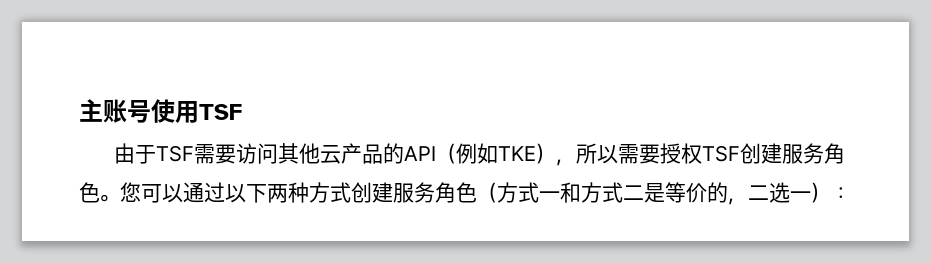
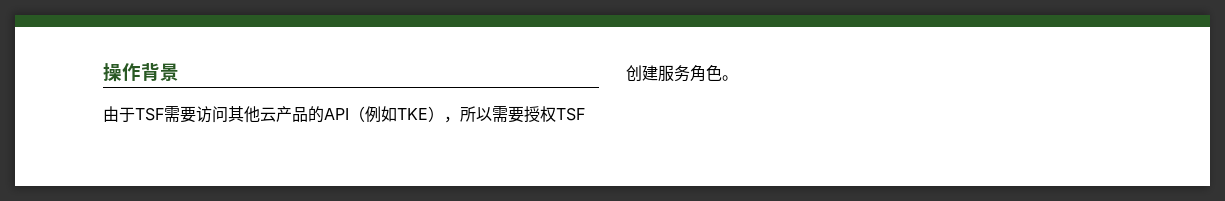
- 主账号使用TSF
+ 操作背景
- 您可以通过以下两种方式创建服务角色（方式一和方式二是等价的，二选一）：

